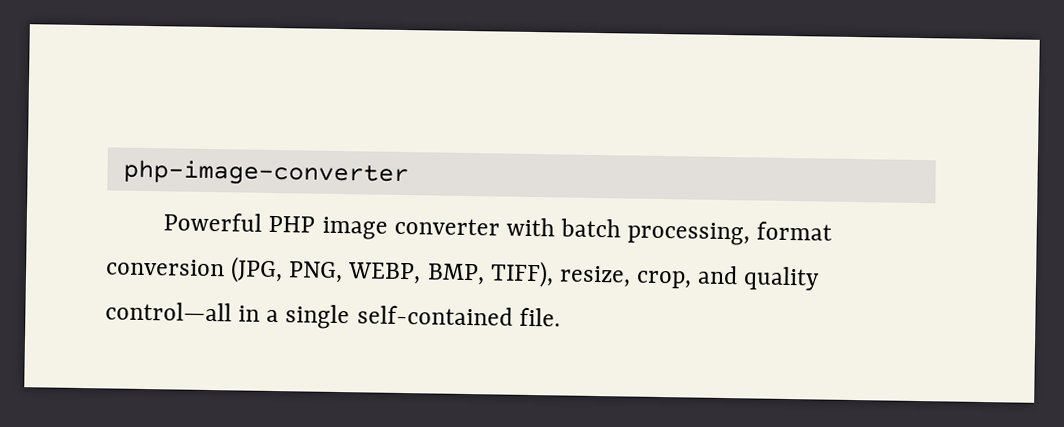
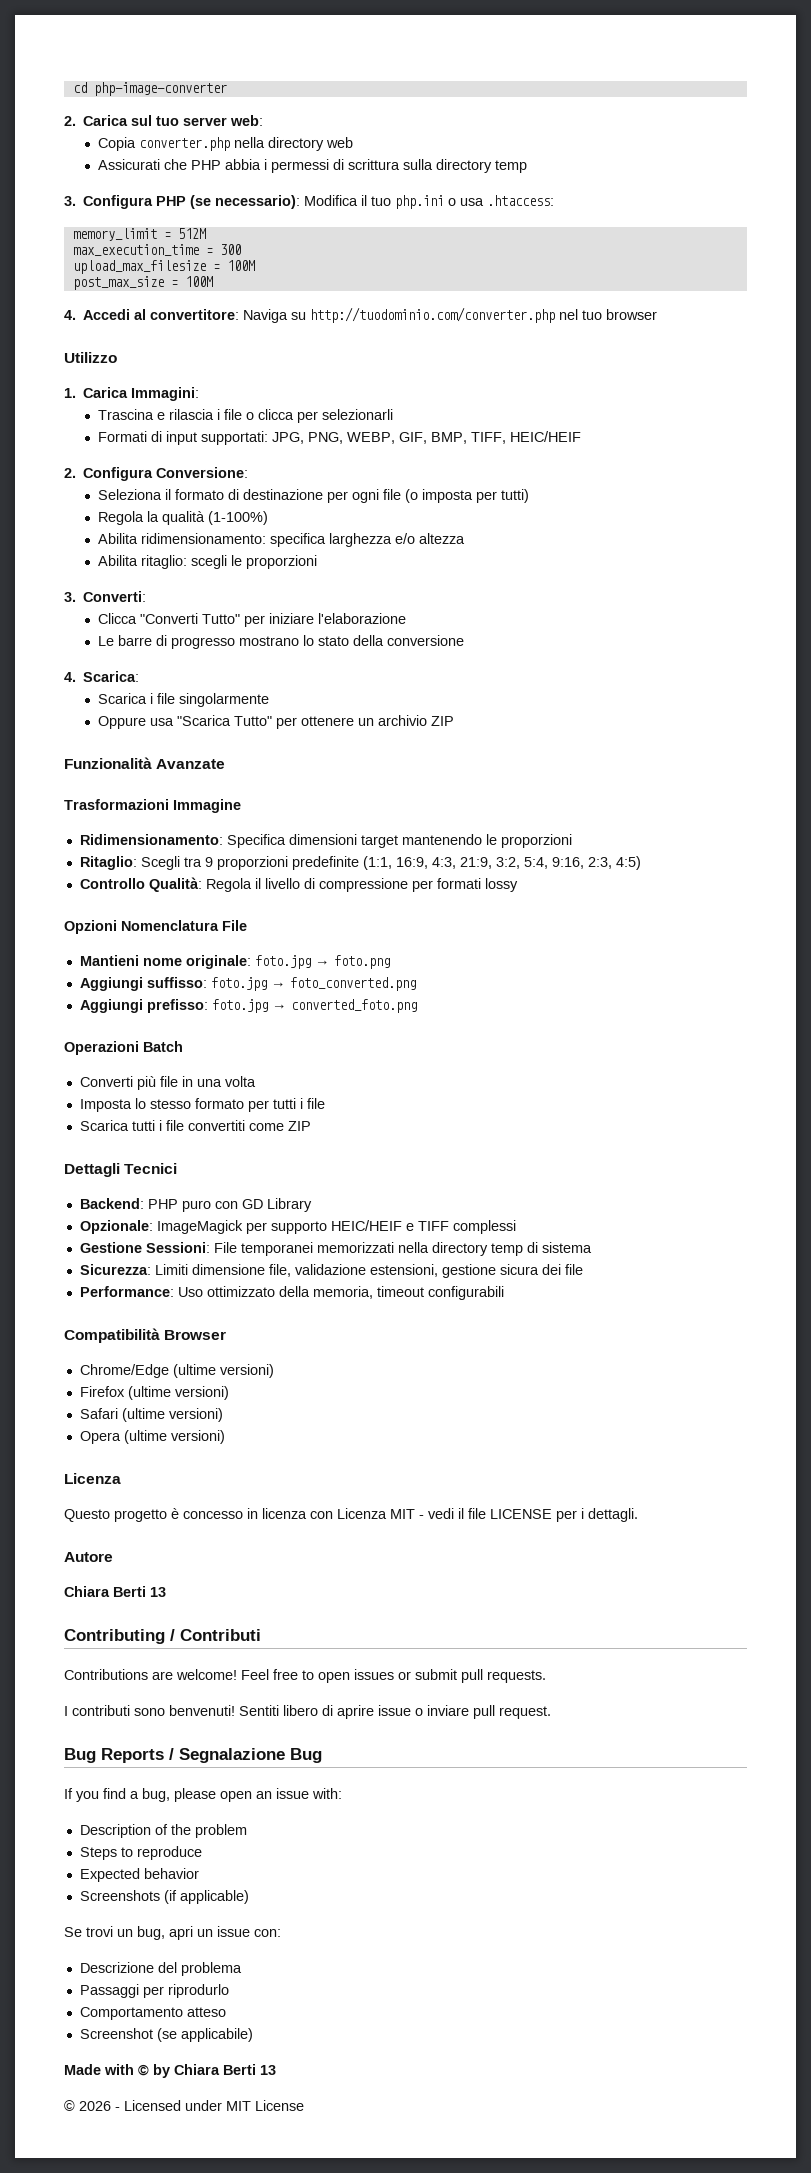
- php-image-converter
+ cd php-image-converter
- Powerful PHP image converter with batch processing, format conversion (JPG, PNG, WEBP, BMP, TIFF), resize, crop, and quality control—all in a single self-contained file.
+ 2. Carica sul tuo server web:
+ Copia converter.php nella directory web
+ Assicurati che PHP abbia i permessi di scrittura sulla directory temp
+ 3. Configura PHP (se necessario): Modifica il tuo php.ini o usa .htaccess:
+ memory_limit = 512M
+ max_execution_time = 300
+ upload_max_filesize = 100M
+ post_max_size = 100M
+ 4. Accedi al convertitore: Naviga su http://tuodominio.com/converter.php nel tuo browser
+ Utilizzo
+ 1. Carica Immagini:
+ Trascina e rilascia i file o clicca per selezionarli
+ Formati di input supportati: JPG, PNG, WEBP, GIF, BMP, TIFF, HEIC/HEIF
+ 2. Configura Conversione:
+ Seleziona il formato di destinazione per ogni file (o imposta per tutti)
+ Regola la qualità (1-100%)
+ Abilita ridimensionamento: specifica larghezza e/o altezza
+ Abilita ritaglio: scegli le proporzioni
+ 3. Converti:
+ Clicca "Converti Tutto" per iniziare l'elaborazione
+ Le barre di progresso mostrano lo stato della conversione
+ 4. Scarica:
+ Scarica i file singolarmente
+ Oppure usa "Scarica Tutto" per ottenere un archivio ZIP
+ Funzionalità Avanzate
+ Trasformazioni Immagine
+ Ridimensionamento: Specifica dimensioni target mantenendo le proporzioni
+ Ritaglio: Scegli tra 9 proporzioni predefinite (1:1, 16:9, 4:3, 21:9, 3:2, 5:4, 9:16, 2:3, 4:5)
+ Controllo Qualità: Regola il livello di compressione per formati lossy
+ Opzioni Nomenclatura File
+ Mantieni nome originale: foto.jpg → foto.png
+ Aggiungi suffisso: foto.jpg → foto_converted.png
+ Aggiungi prefisso: foto.jpg → converted_foto.png
+ Operazioni Batch
+ Converti più file in una volta
+ Imposta lo stesso formato per tutti i file
+ Scarica tutti i file convertiti come ZIP
+ Dettagli Tecnici
+ Backend: PHP puro con GD Library
+ Opzionale: ImageMagick per supporto HEIC/HEIF e TIFF complessi
+ Gestione Sessioni: File temporanei memorizzati nella directory temp di sistema
+ Sicurezza: Limiti dimensione file, validazione estensioni, gestione sicura dei file
+ Performance: Uso ottimizzato della memoria, timeout configurabili
+ Compatibilità Browser
+ Chrome/Edge (ultime versioni)
+ Firefox (ultime versioni)
+ Safari (ultime versioni)
+ Opera (ultime versioni)
+ Licenza
+ Questo progetto è concesso in licenza con Licenza MIT - vedi il file LICENSE per i dettagli.
+ Autore
+ Chiara Berti 13
+ Contributing / Contributi
+ Contributions are welcome! Feel free to open issues or submit pull requests.
+ I contributi sono benvenuti! Sentiti libero di aprire issue o inviare pull request.
+ Bug Reports / Segnalazione Bug
+ If you find a bug, please open an issue with:
+ Description of the problem
+ Steps to reproduce
+ Expected behavior
+ Screenshots (if applicable)
+ Se trovi un bug, apri un issue con:
+ Descrizione del problema
+ Passaggi per riprodurlo
+ Comportamento atteso
+ Screenshot (se applicabile)
+ Made with © by Chiara Berti 13
+ © 2026 - Licensed under MIT License

